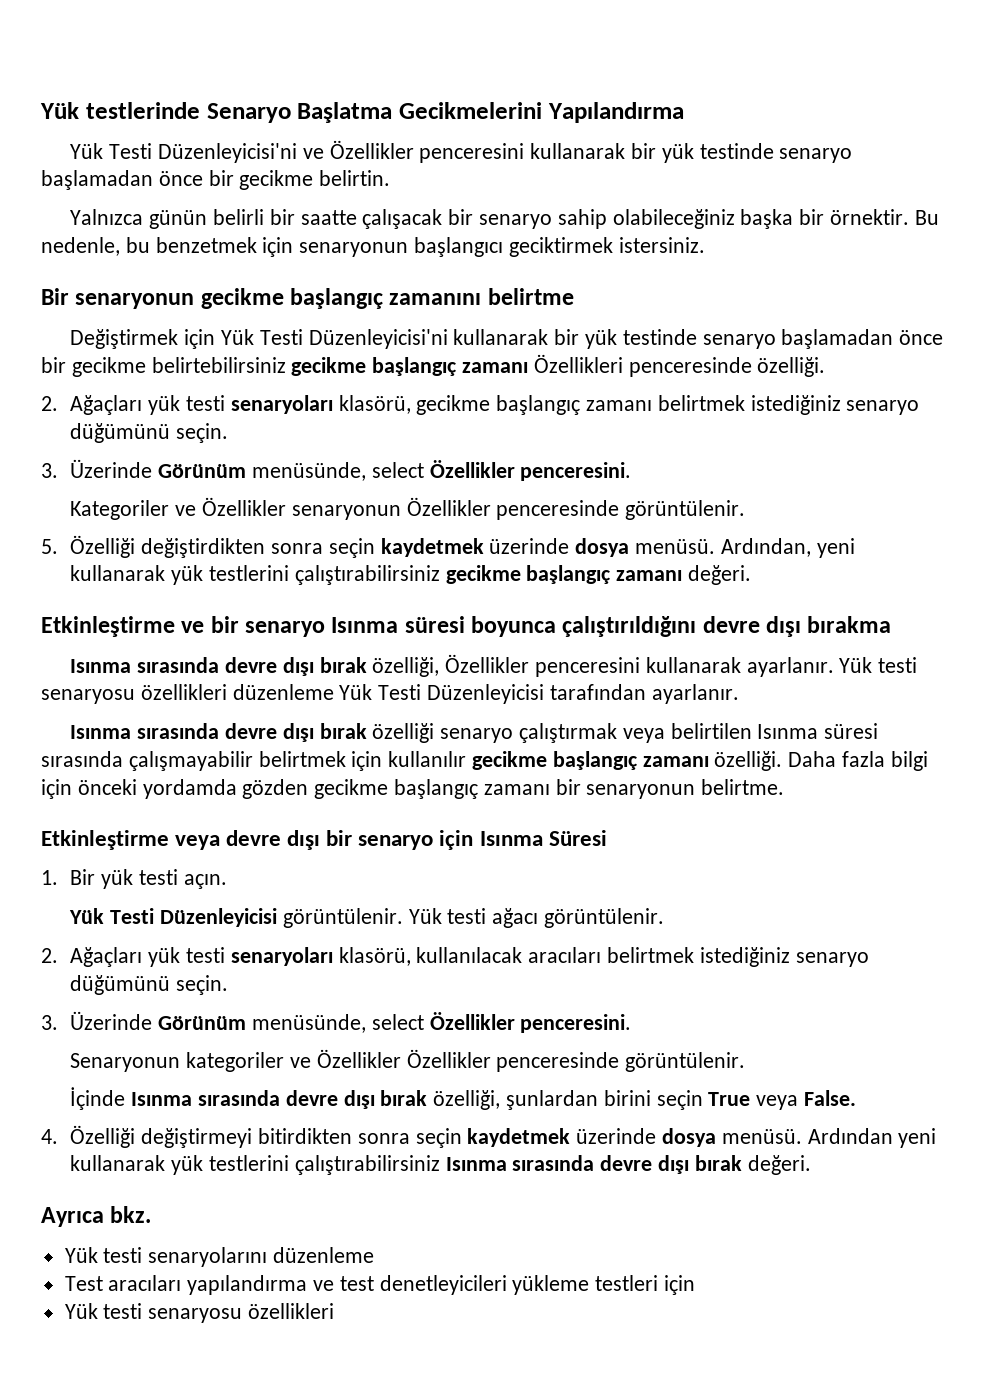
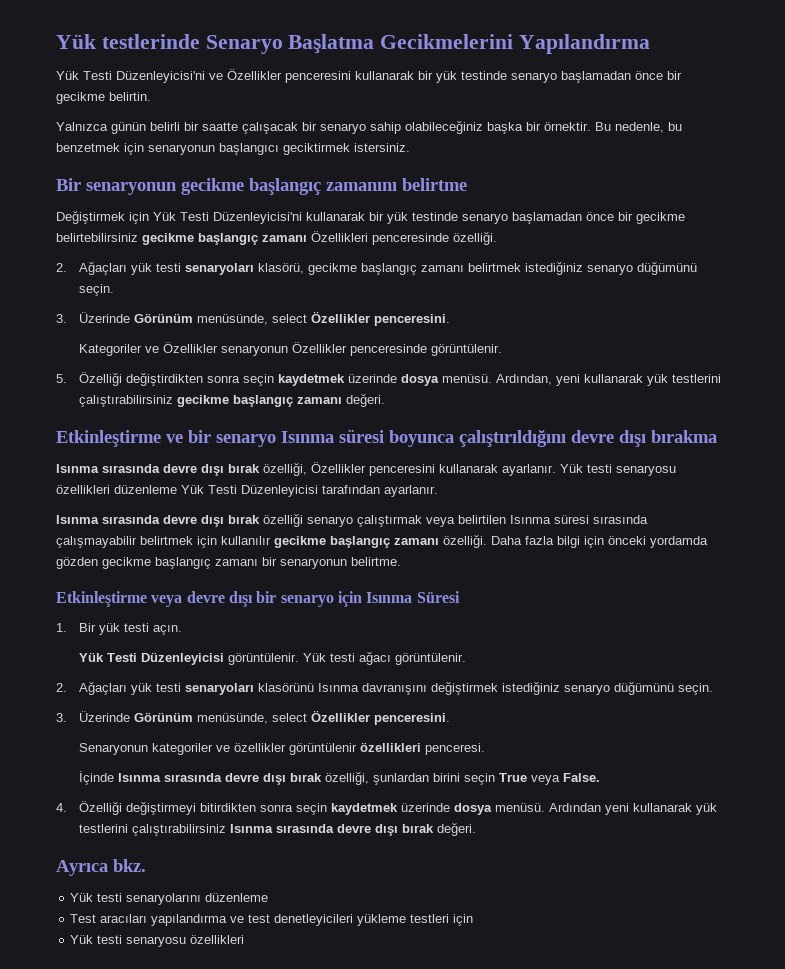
- 2. Ağaçları yük testi senaryoları klasörü, kullanılacak aracıları belirtmek istediğiniz senaryo düğümünü seçin.
+ 2. Ağaçları yük testi senaryoları klasörünü Isınma davranışını değiştirmek istediğiniz senaryo düğümünü seçin.
- Senaryonun kategoriler ve Özellikler Özellikler penceresinde görüntülenir.
+ Senaryonun kategoriler ve özellikler görüntülenir özellikleri penceresi.

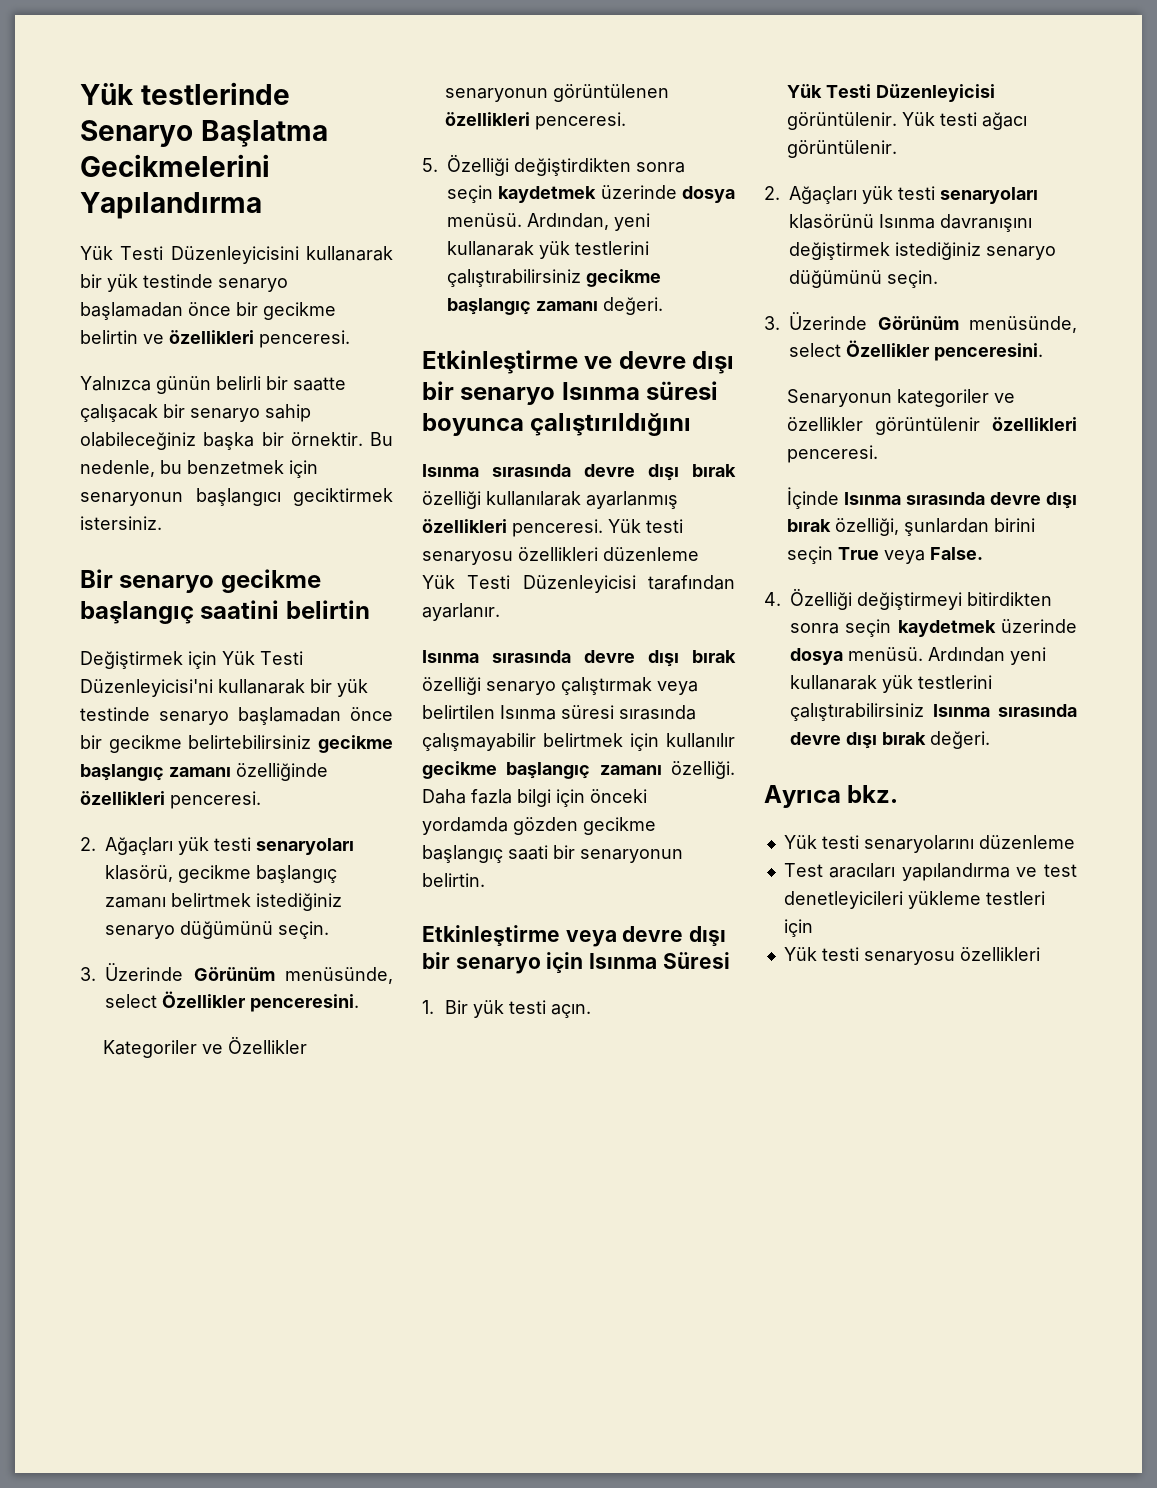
- Yük Testi Düzenleyicisi'ni ve Özellikler penceresini kullanarak bir yük testinde senaryo başlamadan önce bir gecikme belirtin.
+ Yük Testi Düzenleyicisini kullanarak bir yük testinde senaryo başlamadan önce bir gecikme belirtin ve özellikleri penceresi.
- Bir senaryonun gecikme başlangıç zamanını belirtme
+ Bir senaryo gecikme başlangıç saatini belirtin
- Değiştirmek için Yük Testi Düzenleyicisi'ni kullanarak bir yük testinde senaryo başlamadan önce bir gecikme belirtebilirsiniz gecikme başlangıç zamanı Özellikleri penceresinde özelliği.
+ Değiştirmek için Yük Testi Düzenleyicisi'ni kullanarak bir yük testinde senaryo başlamadan önce bir gecikme belirtebilirsiniz gecikme başlangıç zamanı özelliğinde özellikleri penceresi.
- Kategoriler ve Özellikler senaryonun Özellikler penceresinde görüntülenir.
+ Kategoriler ve Özellikler senaryonun görüntülenen özellikleri penceresi.
- Etkinleştirme ve bir senaryo Isınma süresi boyunca çalıştırıldığını devre dışı bırakma
- Isınma sırasında devre dışı bırak özelliği, Özellikler penceresini kullanarak ayarlanır.
+ Etkinleştirme ve devre dışı bir senaryo Isınma süresi boyunca çalıştırıldığını
+ Isınma sırasında devre dışı bırak özelliği kullanılarak ayarlanmış özellikleri penceresi.
- Daha fazla bilgi için önceki yordamda gözden gecikme başlangıç zamanı bir senaryonun belirtme.
+ Daha fazla bilgi için önceki yordamda gözden gecikme başlangıç saati bir senaryonun belirtin.

